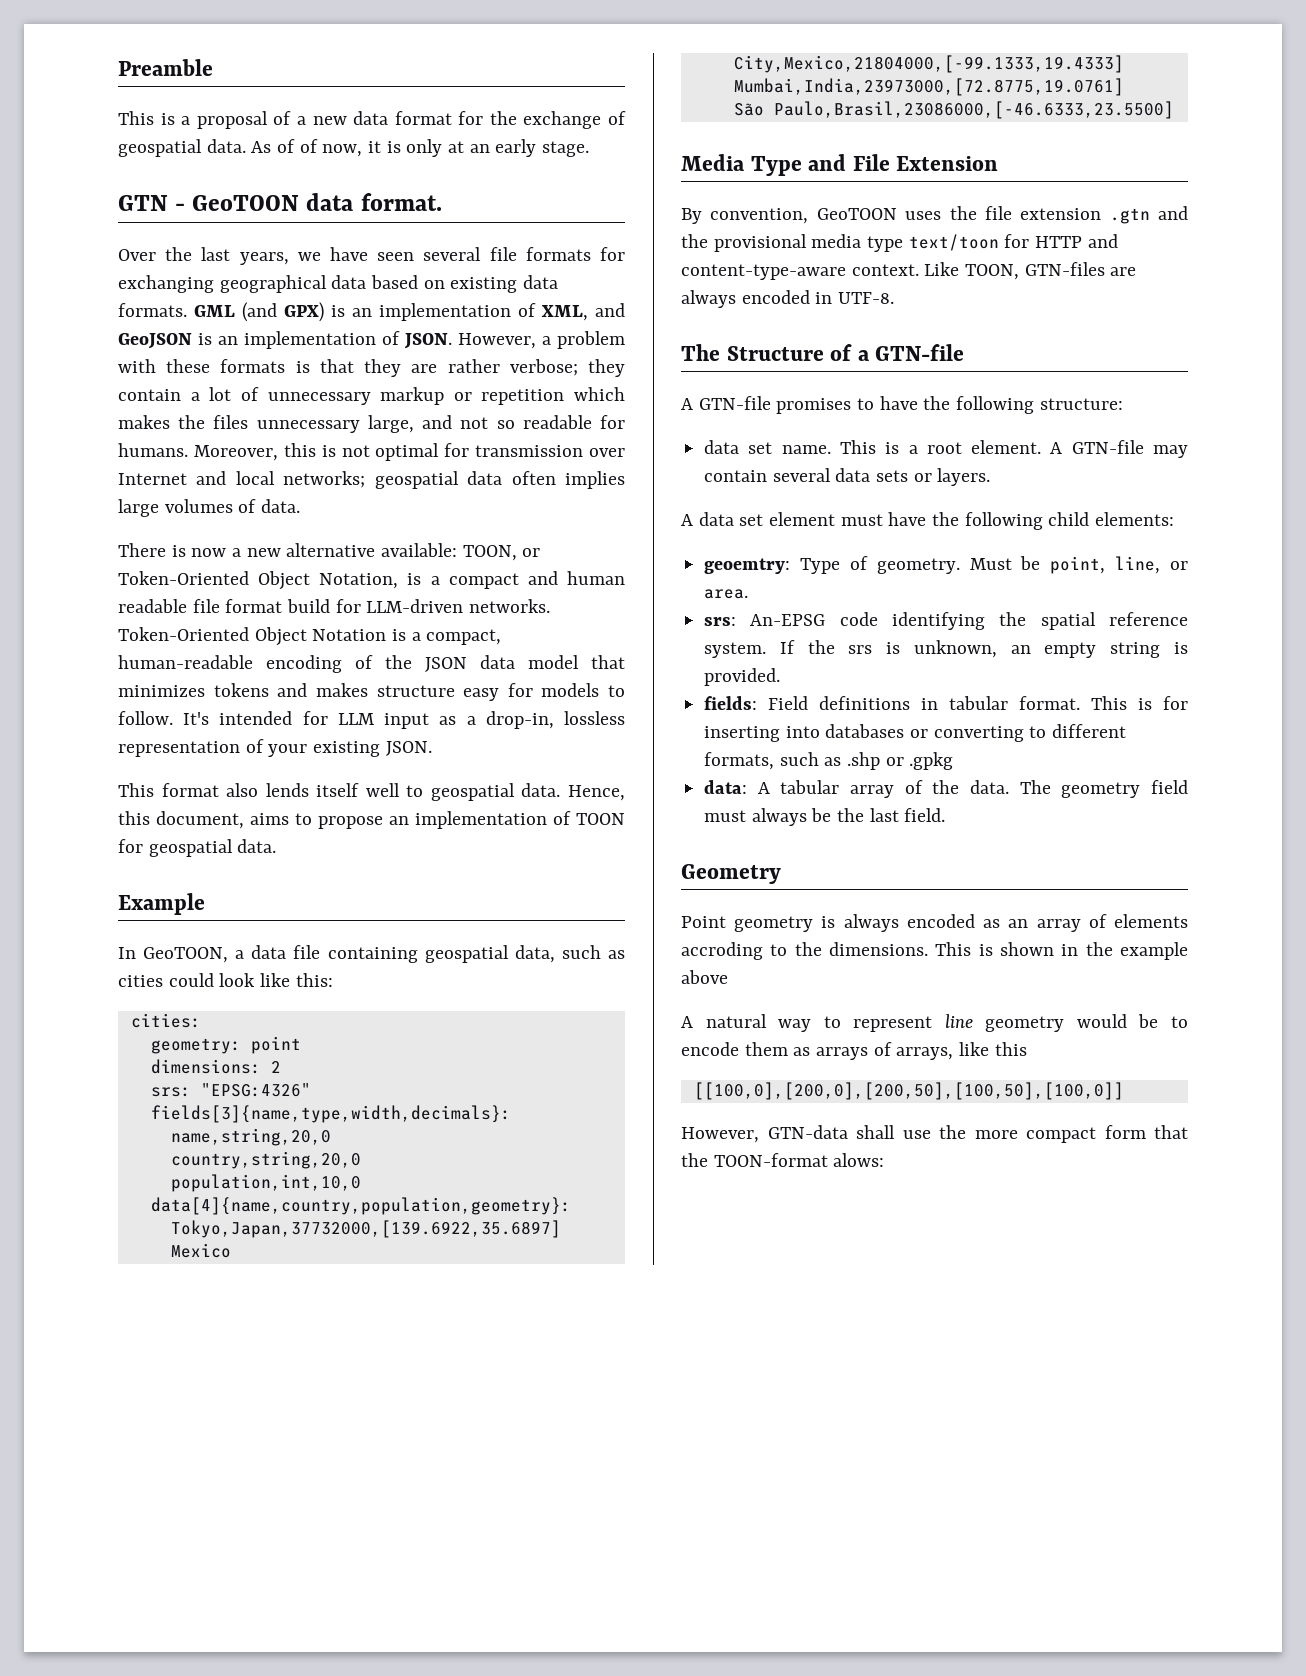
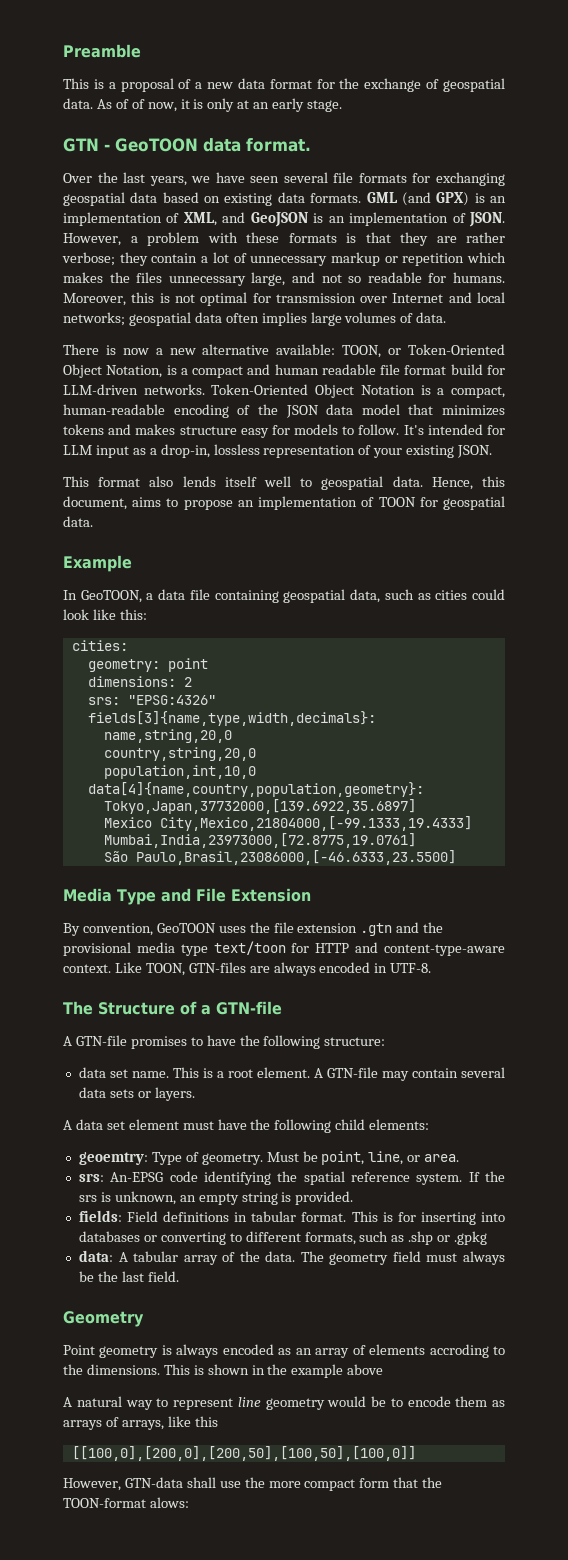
- Over the last years, we have seen several file formats for exchanging geographical data based on existing data formats.
+ Over the last years, we have seen several file formats for exchanging geospatial data based on existing data formats.

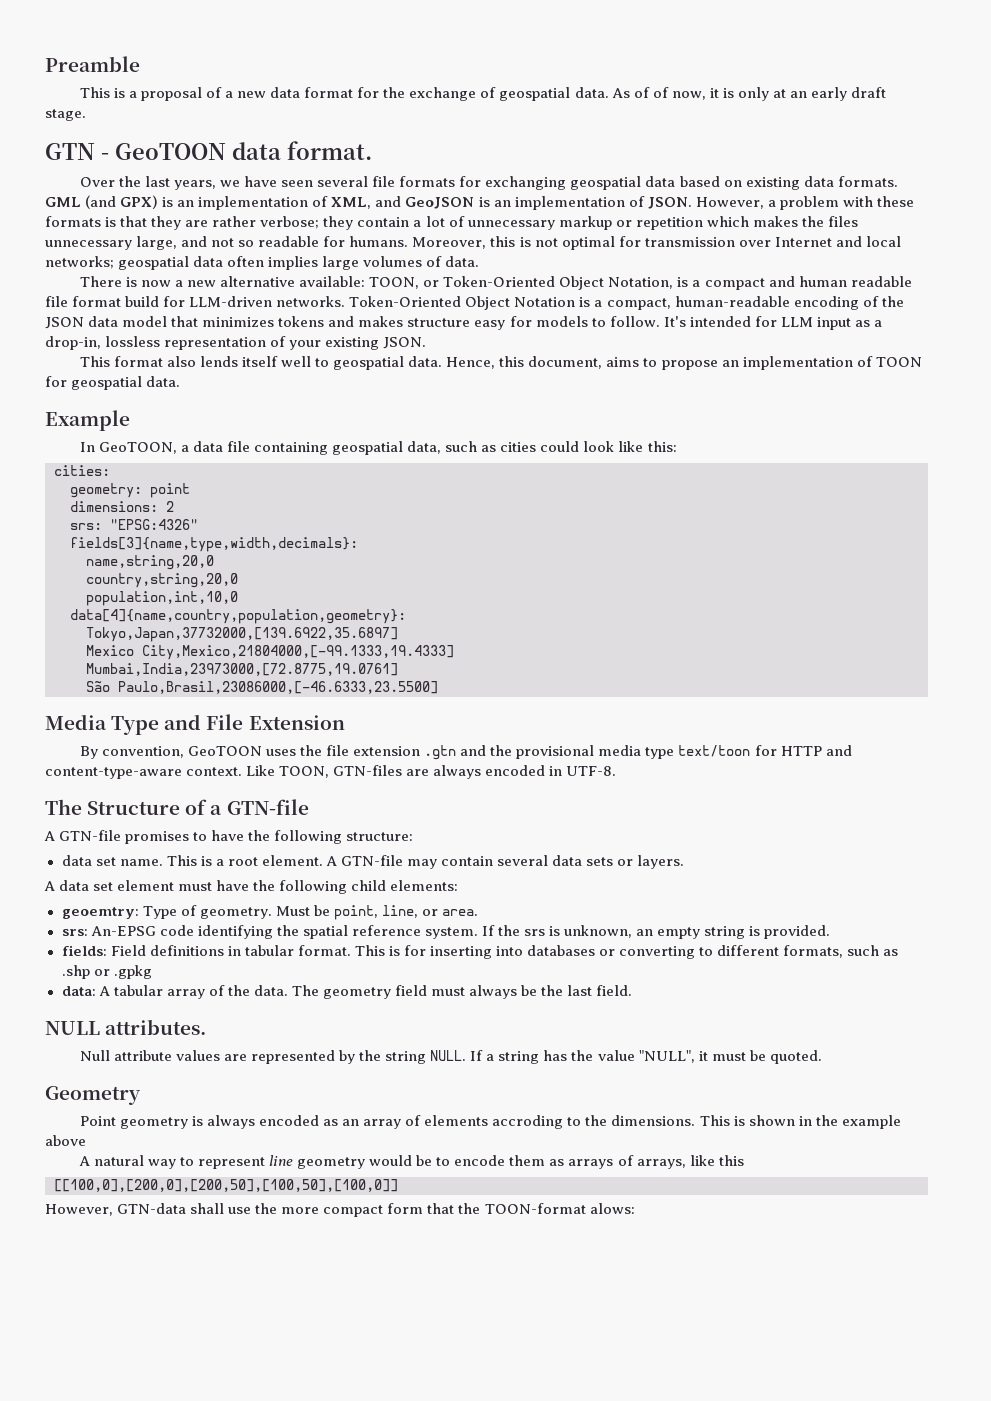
- As of of now, it is only at an early stage.
+ As of of now, it is only at an early draft stage.
+ NULL attributes.
+ Null attribute values are represented by the string NULL. If a string has the value "NULL", it must be quoted.

